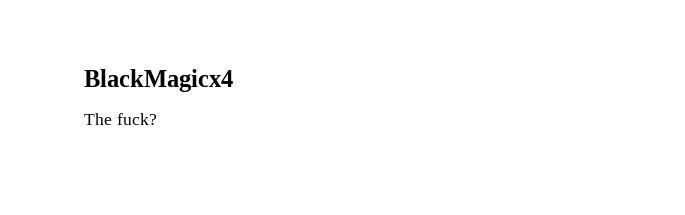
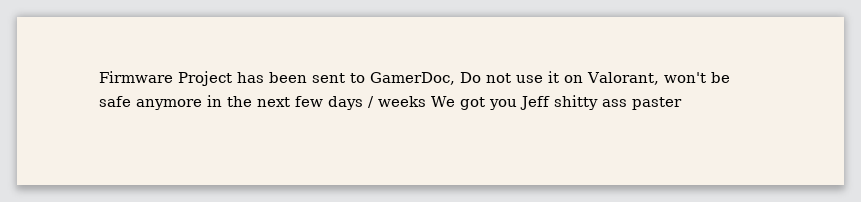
- BlackMagicx4
- The fuck?
+ Firmware Project has been sent to GamerDoc, Do not use it on Valorant, won't be safe anymore in the next few days / weeks We got you Jeff shitty ass paster

